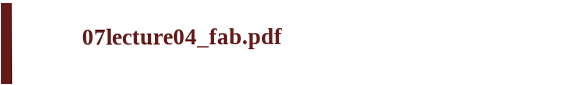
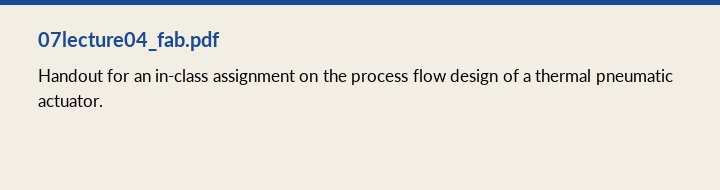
+ Handout for an in-class assignment on the process flow design of a thermal pneumatic actuator.

